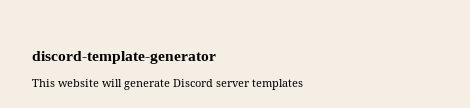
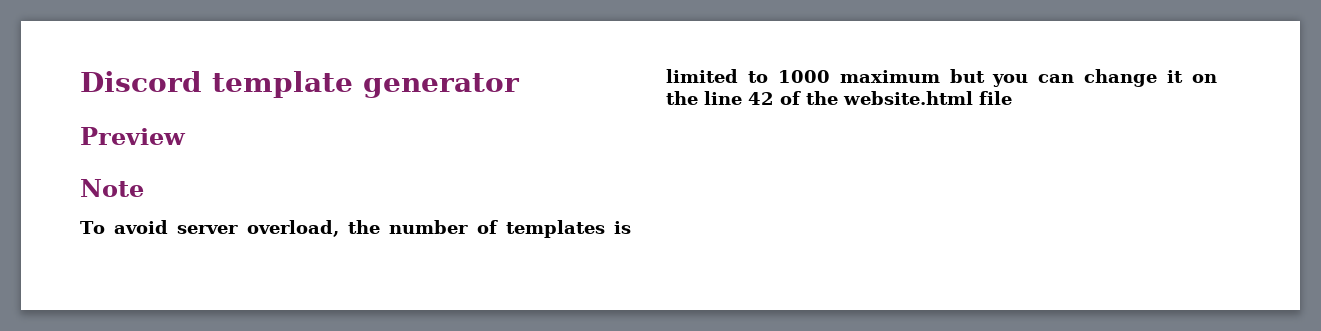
- discord-template-generator
- This website will generate Discord server templates
+ Discord template generator
+ Preview
+ Note
+ To avoid server overload, the number of templates is limited to 1000 maximum but you can change it on the line 42 of the website.html file

